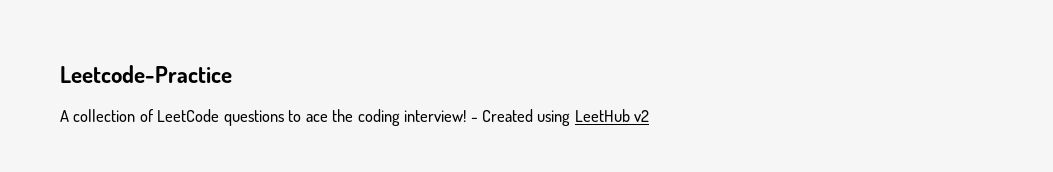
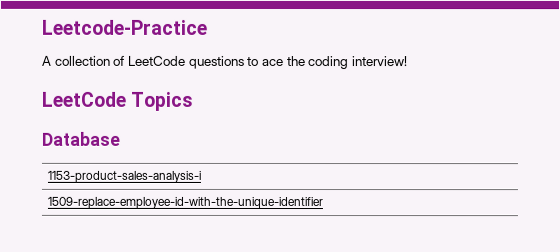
- A collection of LeetCode questions to ace the coding interview! - Created using LeetHub v2
+ A collection of LeetCode questions to ace the coding interview!
+ LeetCode Topics
+ Database
+ 1153-product-sales-analysis-i
+ 1509-replace-employee-id-with-the-unique-identifier

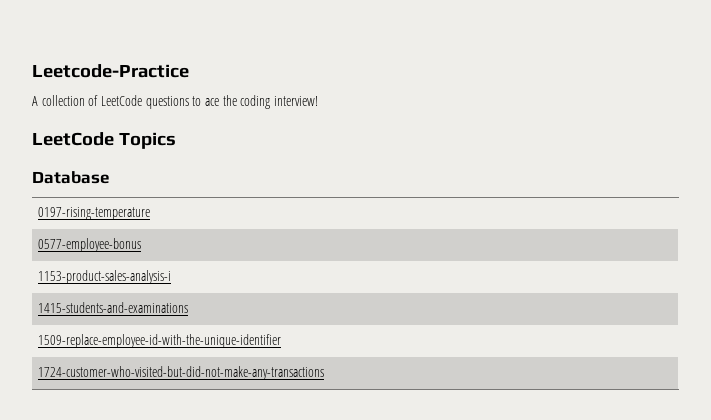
+ 0197-rising-temperature
+ 0577-employee-bonus
+ 1415-students-and-examinations
+ 1724-customer-who-visited-but-did-not-make-any-transactions

